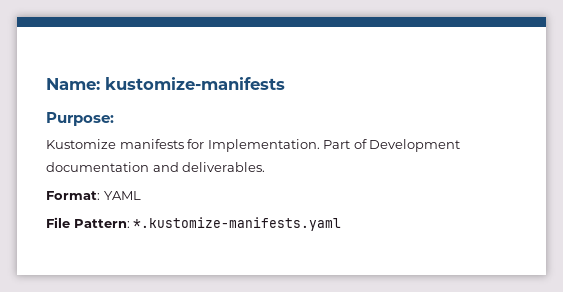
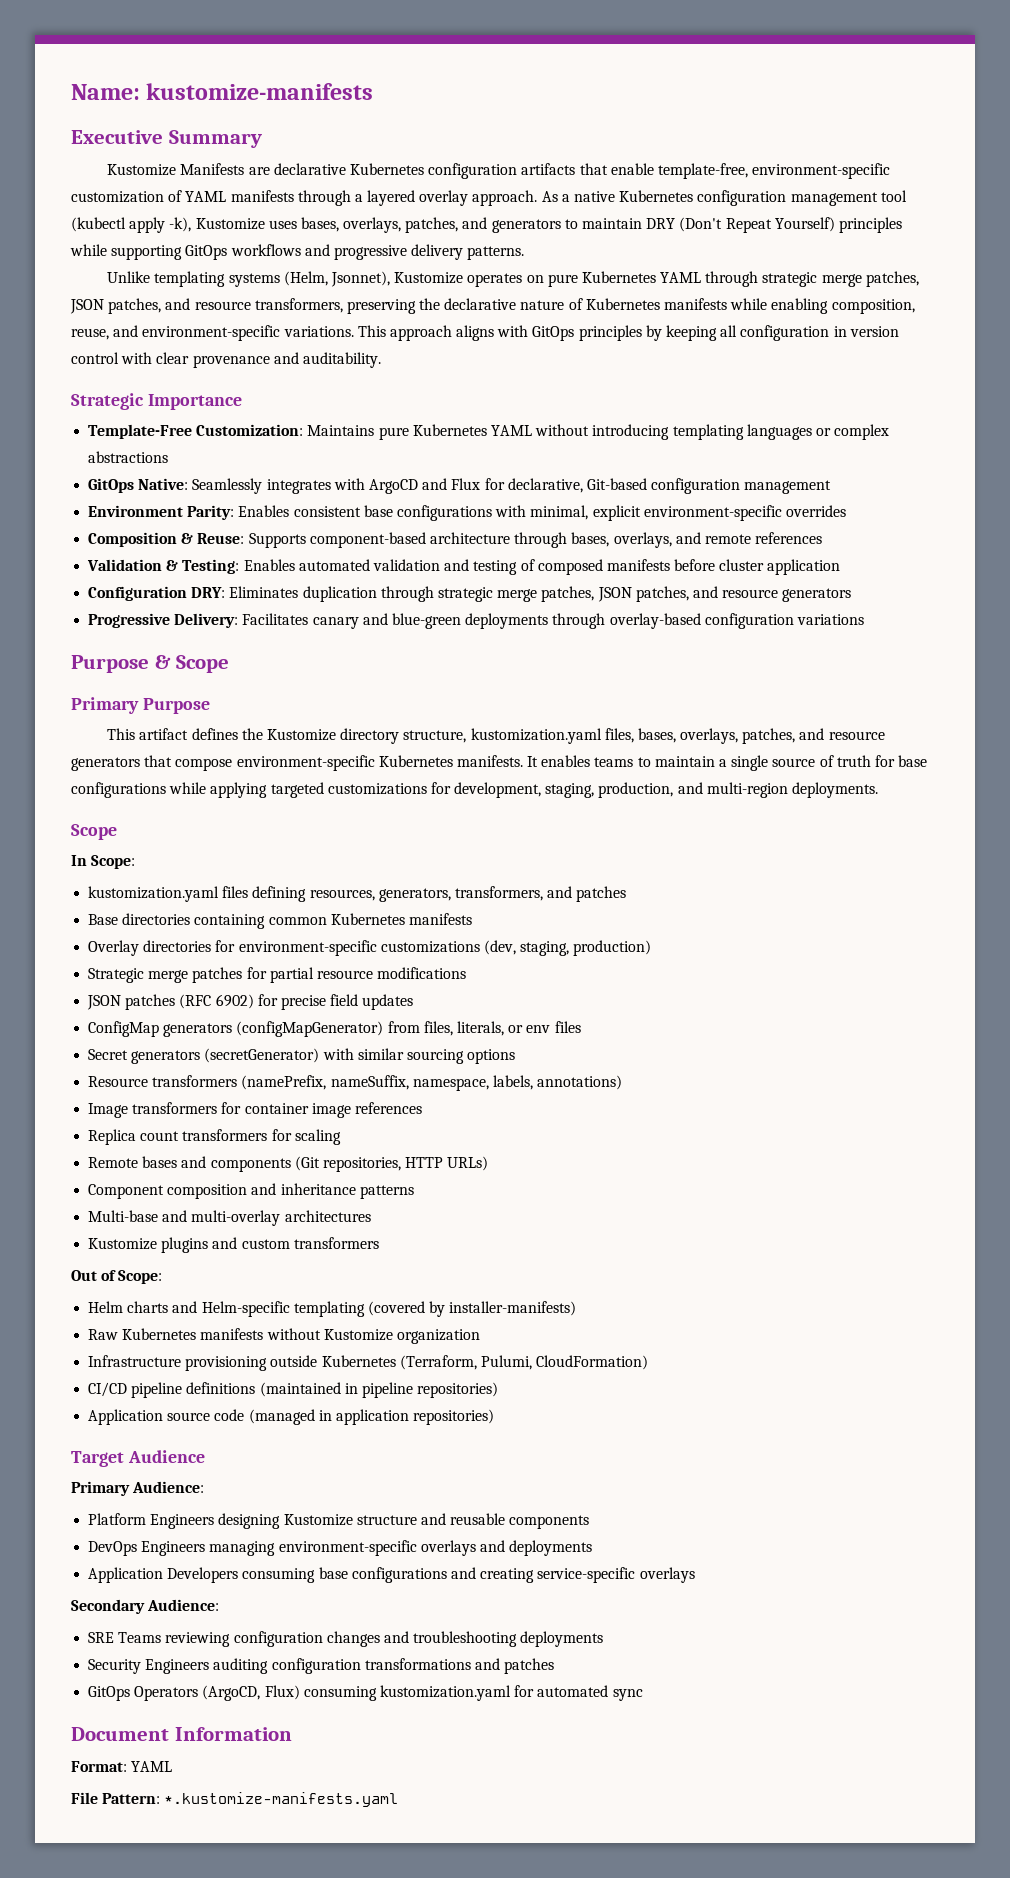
- Purpose:
- Kustomize manifests for Implementation. Part of Development documentation and deliverables.
+ Executive Summary
+ Kustomize Manifests are declarative Kubernetes configuration artifacts that enable template-free, environment-specific customization of YAML manifests through a layered overlay approach. As a native Kubernetes configuration management tool (kubectl apply -k), Kustomize uses bases, overlays, patches, and generators to maintain DRY (Don't Repeat Yourself) principles while supporting GitOps workflows and progressive delivery patterns.
+ Unlike templating systems (Helm, Jsonnet), Kustomize operates on pure Kubernetes YAML through strategic merge patches, JSON patches, and resource transformers, preserving the declarative nature of Kubernetes manifests while enabling composition, reuse, and environment-specific variations. This approach aligns with GitOps principles by keeping all configuration in version control with clear provenance and auditability.
+ Strategic Importance
+ Template-Free Customization: Maintains pure Kubernetes YAML without introducing templating languages or complex abstractions
+ GitOps Native: Seamlessly integrates with ArgoCD and Flux for declarative, Git-based configuration management
+ Environment Parity: Enables consistent base configurations with minimal, explicit environment-specific overrides
+ Composition & Reuse: Supports component-based architecture through bases, overlays, and remote references
+ Validation & Testing: Enables automated validation and testing of composed manifests before cluster application
+ Configuration DRY: Eliminates duplication through strategic merge patches, JSON patches, and resource generators
+ Progressive Delivery: Facilitates canary and blue-green deployments through overlay-based configuration variations
+ Purpose & Scope
+ Primary Purpose
+ This artifact defines the Kustomize directory structure, kustomization.yaml files, bases, overlays, patches, and resource generators that compose environment-specific Kubernetes manifests. It enables teams to maintain a single source of truth for base configurations while applying targeted customizations for development, staging, production, and multi-region deployments.
+ Scope
+ In Scope:
+ kustomization.yaml files defining resources, generators, transformers, and patches
+ Base directories containing common Kubernetes manifests
+ Overlay directories for environment-specific customizations (dev, staging, production)
+ Strategic merge patches for partial resource modifications
+ JSON patches (RFC 6902) for precise field updates
+ ConfigMap generators (configMapGenerator) from files, literals, or env files
+ Secret generators (secretGenerator) with similar sourcing options
+ Resource transformers (namePrefix, nameSuffix, namespace, labels, annotations)
+ Image transformers for container image references
+ Replica count transformers for scaling
+ Remote bases and components (Git repositories, HTTP URLs)
+ Component composition and inheritance patterns
+ Multi-base and multi-overlay architectures
+ Kustomize plugins and custom transformers
+ Out of Scope:
+ Helm charts and Helm-specific templating (covered by installer-manifests)
+ Raw Kubernetes manifests without Kustomize organization
+ Infrastructure provisioning outside Kubernetes (Terraform, Pulumi, CloudFormation)
+ CI/CD pipeline definitions (maintained in pipeline repositories)
+ Application source code (managed in application repositories)
+ Target Audience
+ Primary Audience:
+ Platform Engineers designing Kustomize structure and reusable components
+ DevOps Engineers managing environment-specific overlays and deployments
+ Application Developers consuming base configurations and creating service-specific overlays
+ Secondary Audience:
+ SRE Teams reviewing configuration changes and troubleshooting deployments
+ Security Engineers auditing configuration transformations and patches
+ GitOps Operators (ArgoCD, Flux) consuming kustomization.yaml for automated sync
+ Document Information

